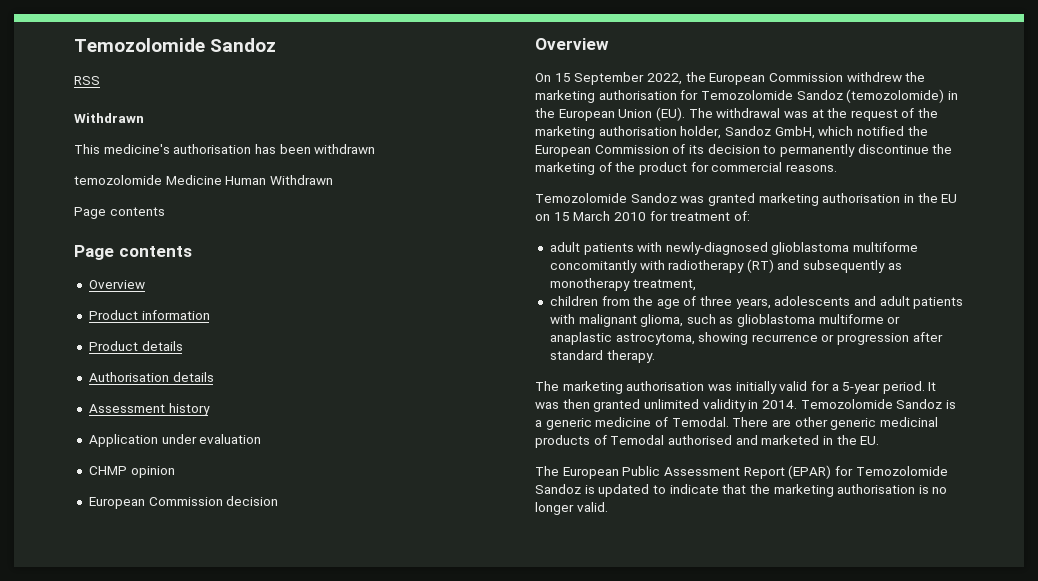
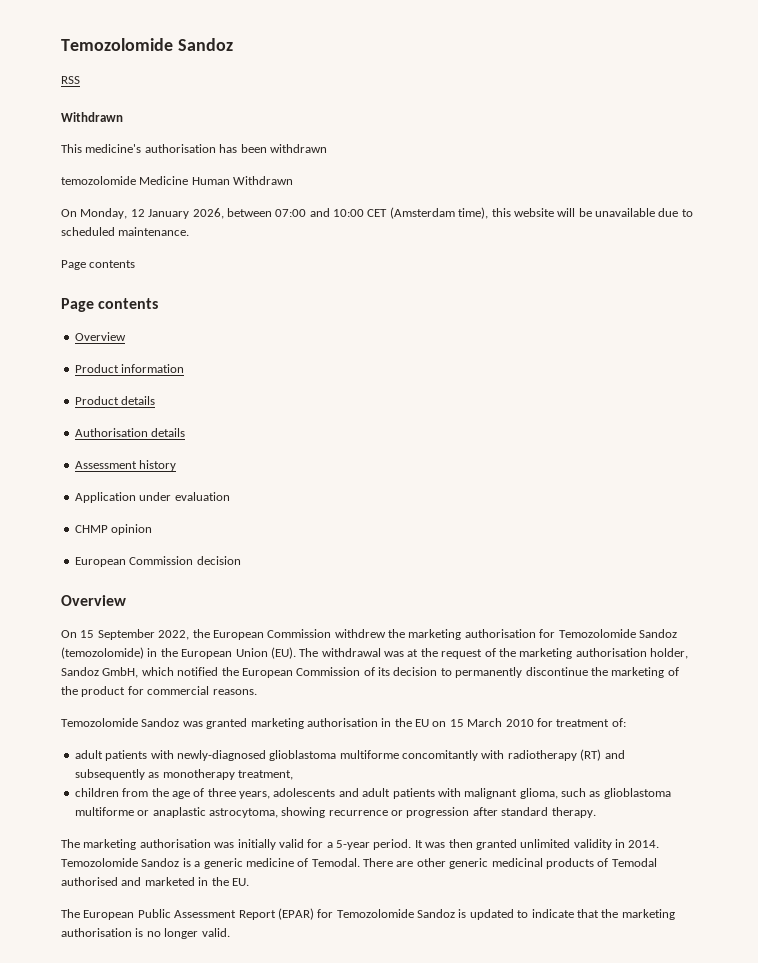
+ On Monday, 12 January 2026, between 07:00 and 10:00 CET (Amsterdam time), this website will be unavailable due to scheduled maintenance.

